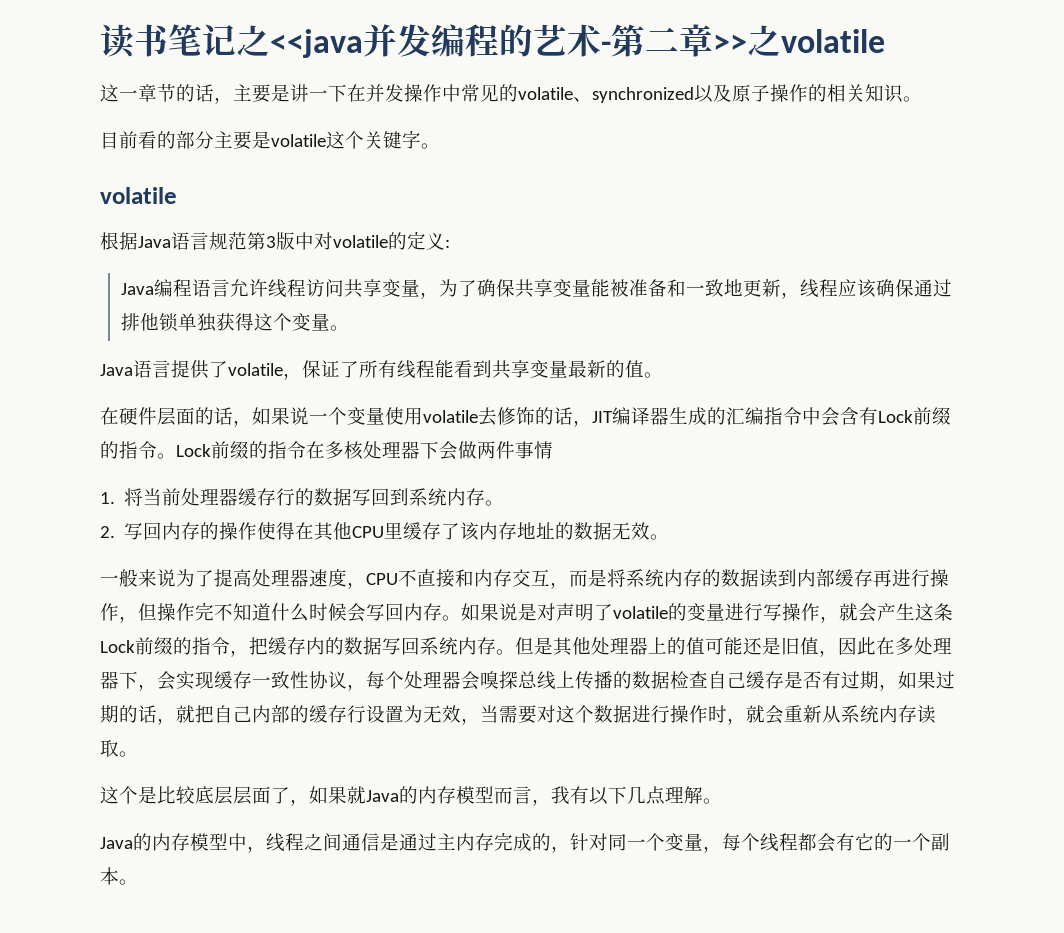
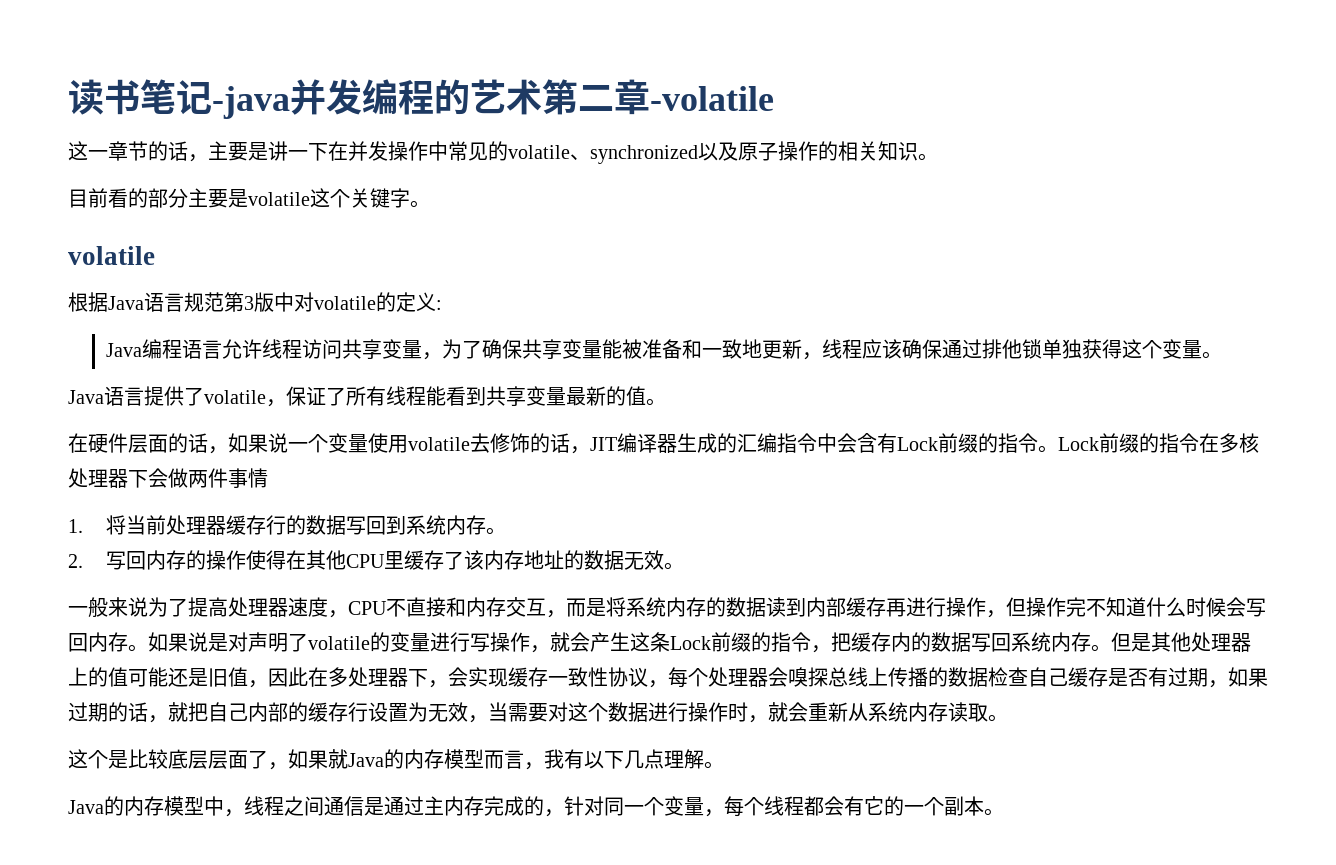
- 读书笔记之<<java并发编程的艺术-第二章>>之volatile
+ 读书笔记-java并发编程的艺术第二章-volatile

